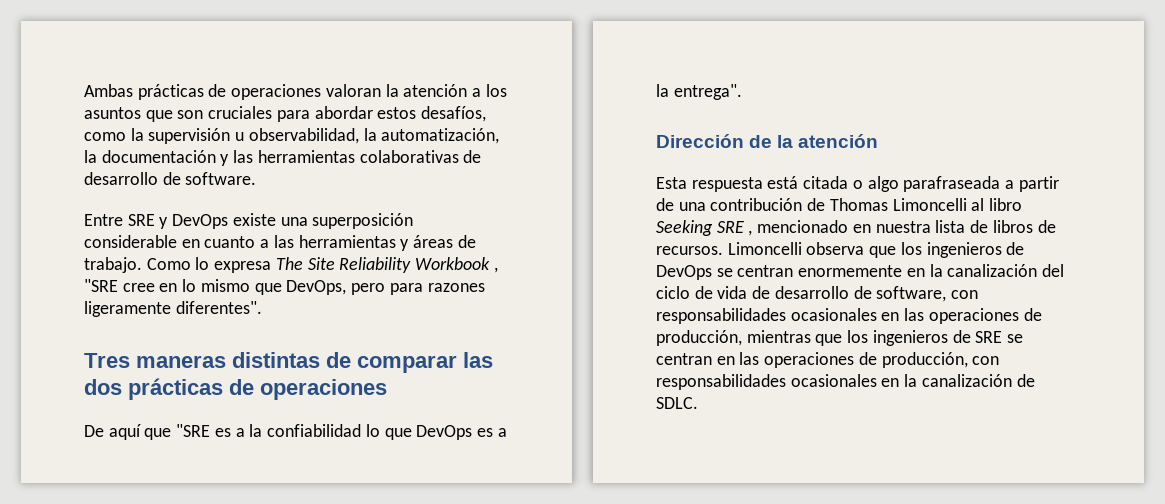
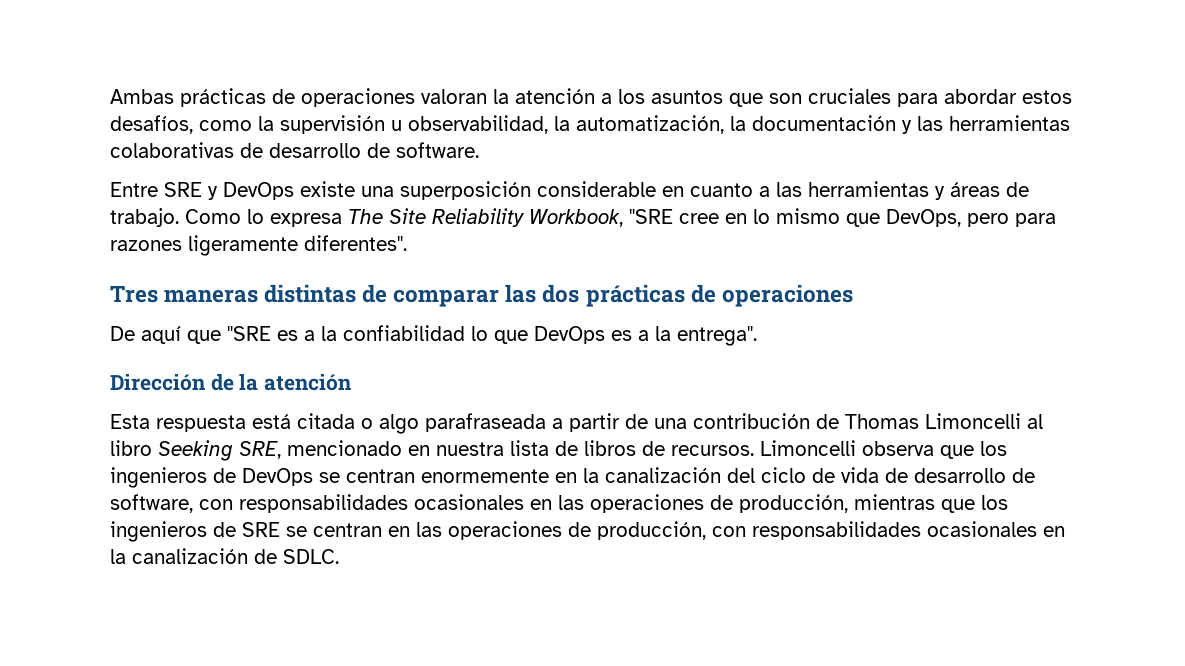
- Como lo expresa The Site Reliability Workbook , "SRE cree en lo mismo que DevOps, pero para razones ligeramente diferentes".
+ Como lo expresa The Site Reliability Workbook, "SRE cree en lo mismo que DevOps, pero para razones ligeramente diferentes".
- Esta respuesta está citada o algo parafraseada a partir de una contribución de Thomas Limoncelli al libro Seeking SRE , mencionado en nuestra lista de libros de recursos.
+ Esta respuesta está citada o algo parafraseada a partir de una contribución de Thomas Limoncelli al libro Seeking SRE, mencionado en nuestra lista de libros de recursos.

